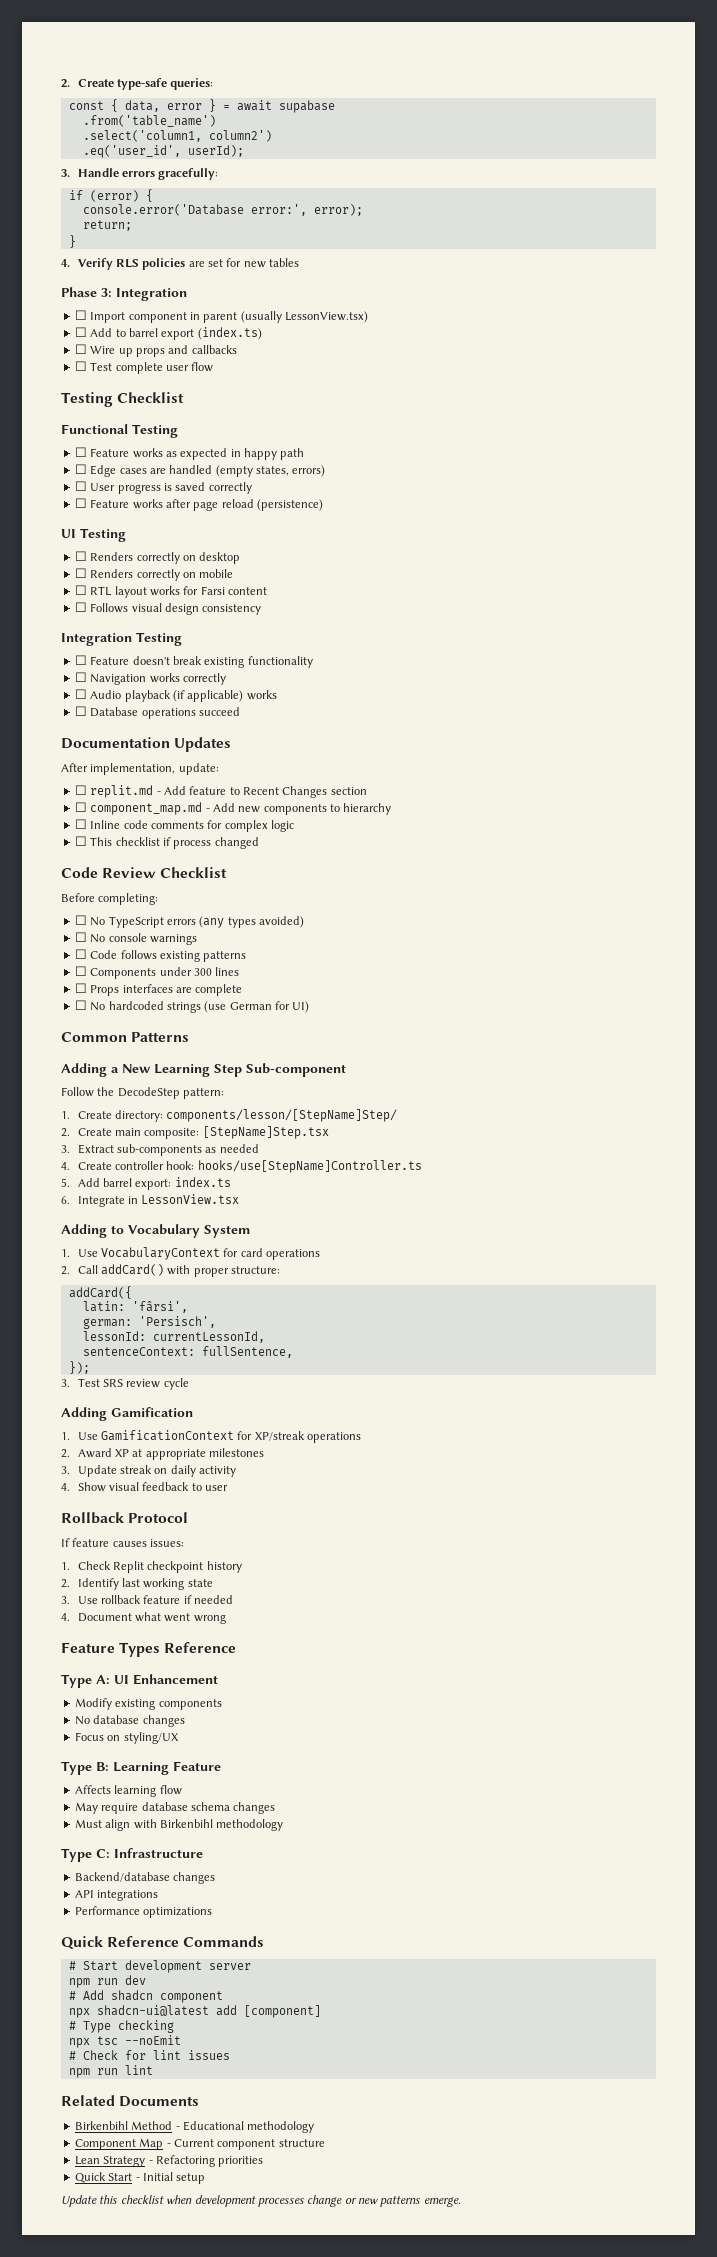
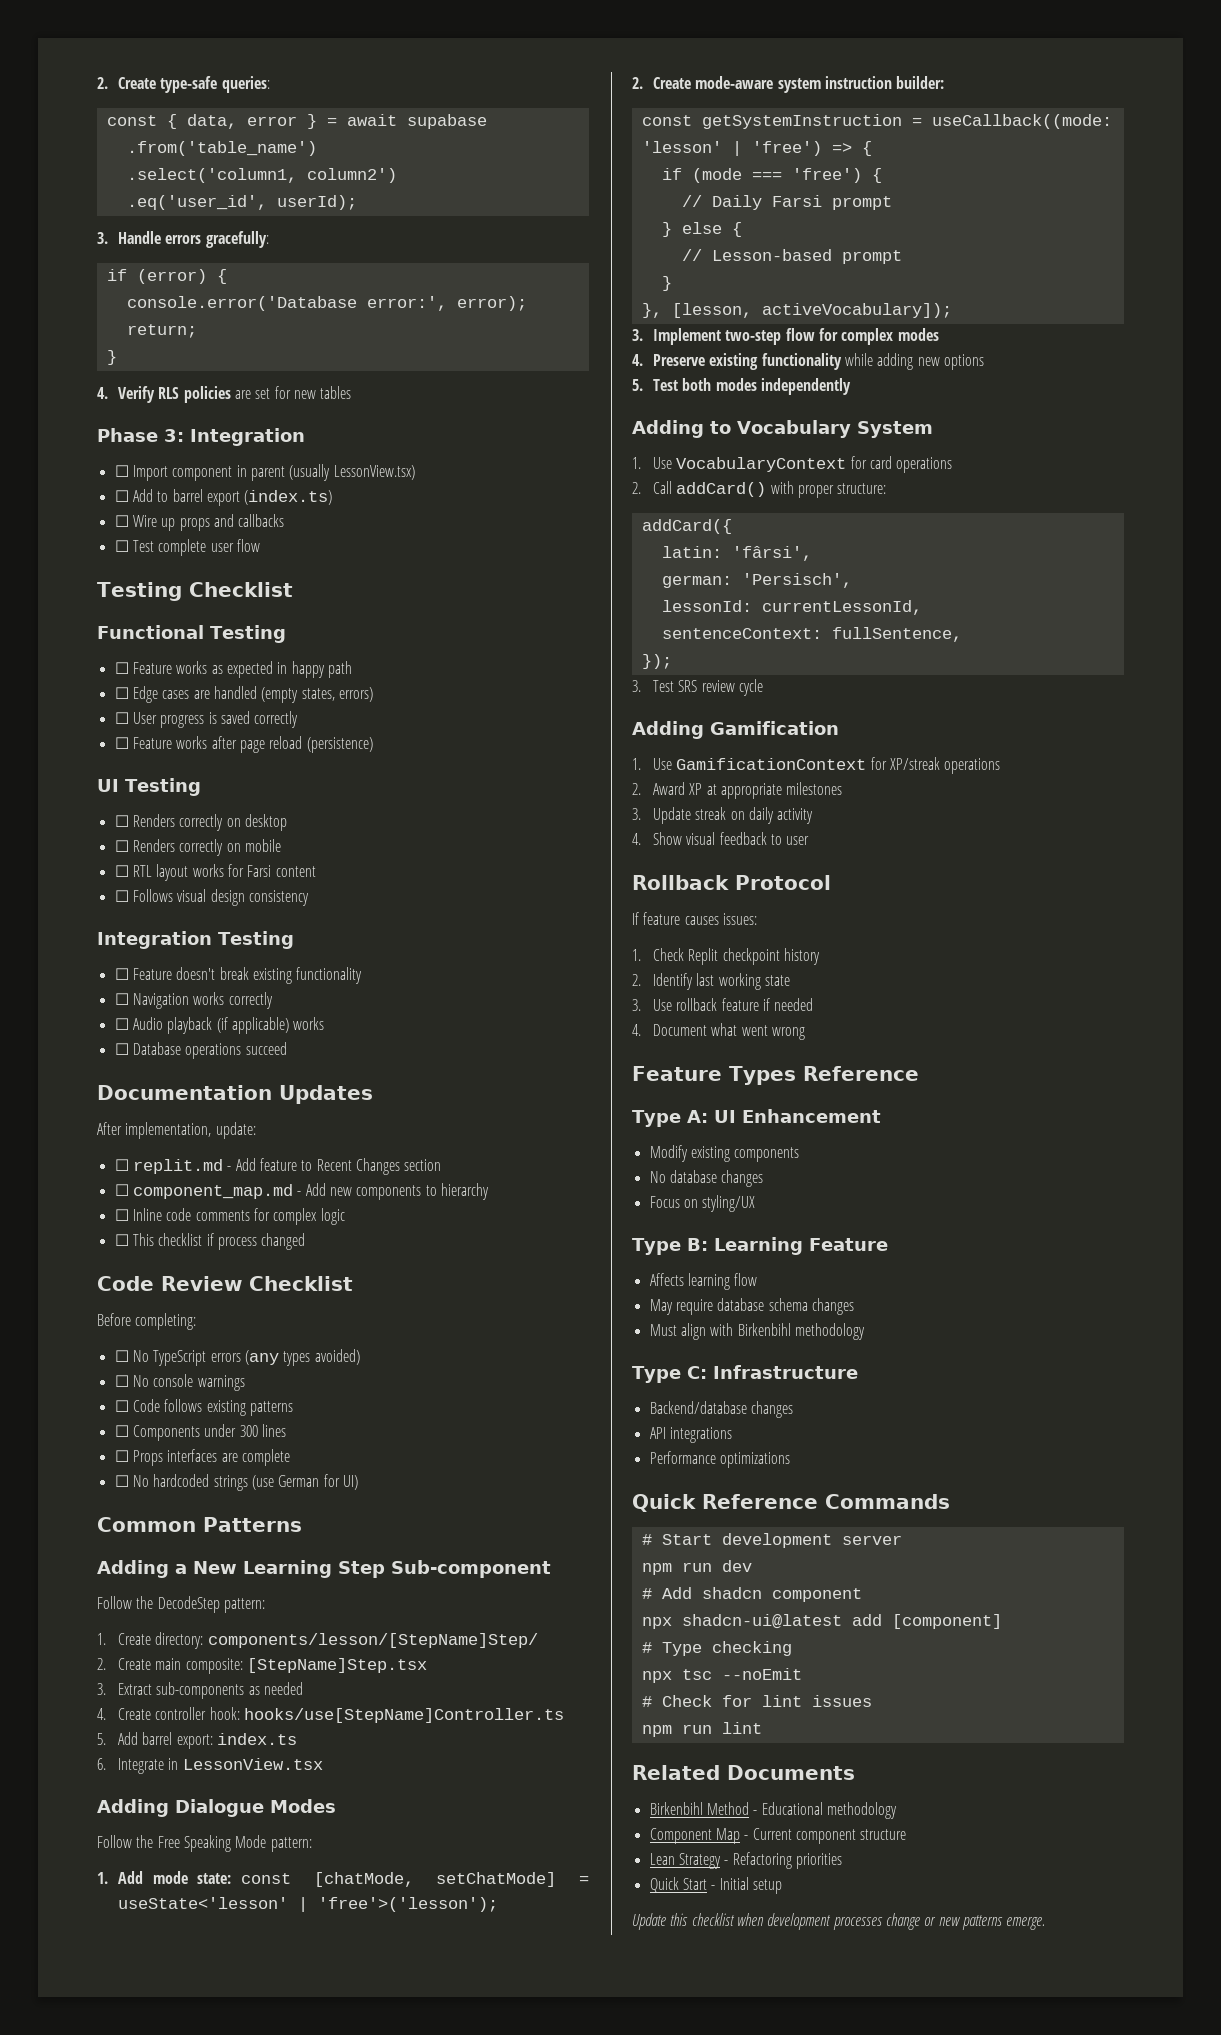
+ Adding Dialogue Modes
+ Follow the Free Speaking Mode pattern:
+ 1. Add mode state: const [chatMode, setChatMode] = useState<'lesson' | 'free'>('lesson');
+ 2. Create mode-aware system instruction builder:
+ const getSystemInstruction = useCallback((mode: 'lesson' | 'free') => {
+ if (mode === 'free') {
+ // Daily Farsi prompt
+ } else {
+ // Lesson-based prompt
+ }
+ }, [lesson, activeVocabulary]);
+ 3. Implement two-step flow for complex modes
+ 4. Preserve existing functionality while adding new options
+ 5. Test both modes independently

